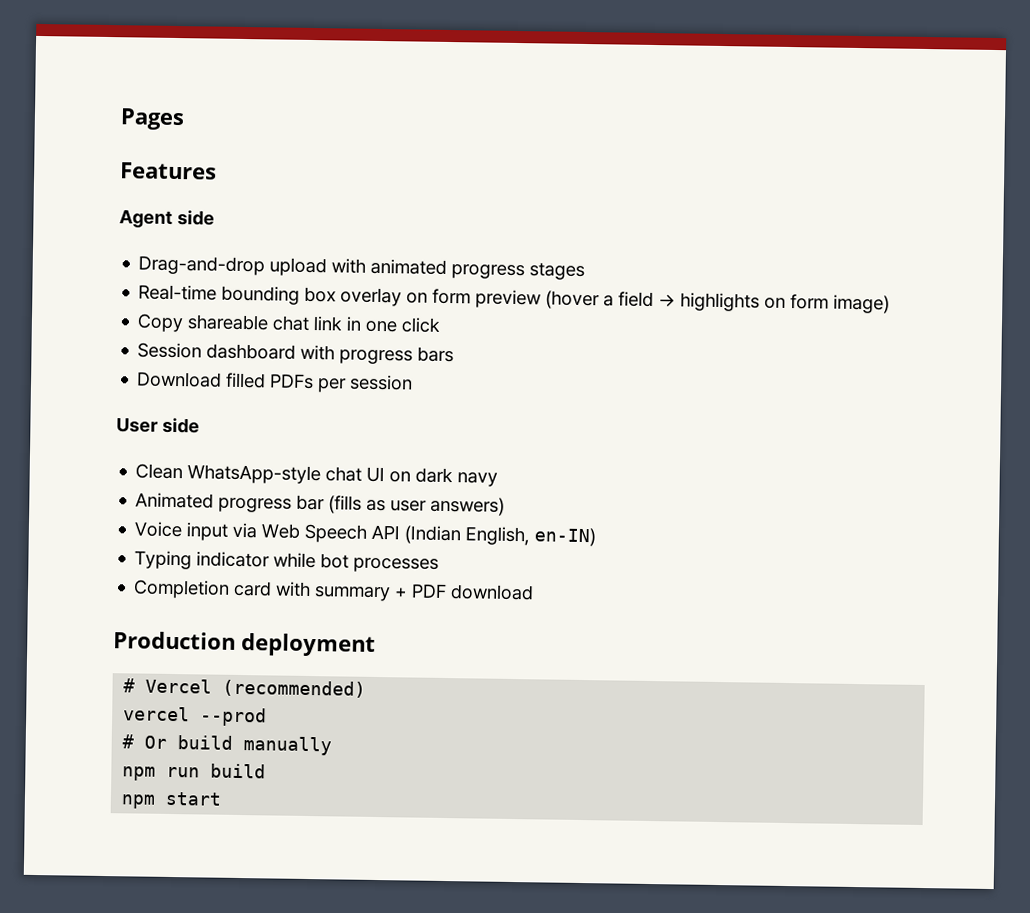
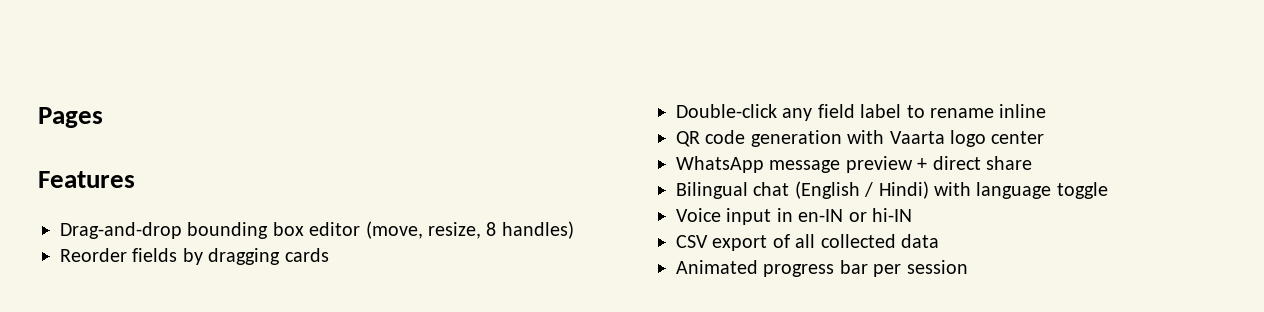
- Agent side
- Drag-and-drop upload with animated progress stages
- Real-time bounding box overlay on form preview (hover a field → highlights on form image)
- Copy shareable chat link in one click
- Session dashboard with progress bars
- Download filled PDFs per session
- User side
- Clean WhatsApp-style chat UI on dark navy
- Animated progress bar (fills as user answers)
- Voice input via Web Speech API (Indian English, en-IN)
- Typing indicator while bot processes
- Completion card with summary + PDF download
- Production deployment
- # Vercel (recommended)
- vercel --prod
- # Or build manually
- npm run build
- npm start
+ Drag-and-drop bounding box editor (move, resize, 8 handles)
+ Reorder fields by dragging cards
+ Double-click any field label to rename inline
+ QR code generation with Vaarta logo center
+ WhatsApp message preview + direct share
+ Bilingual chat (English / Hindi) with language toggle
+ Voice input in en-IN or hi-IN
+ CSV export of all collected data
+ Animated progress bar per session

